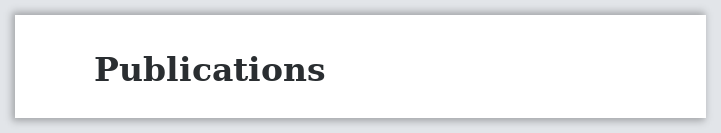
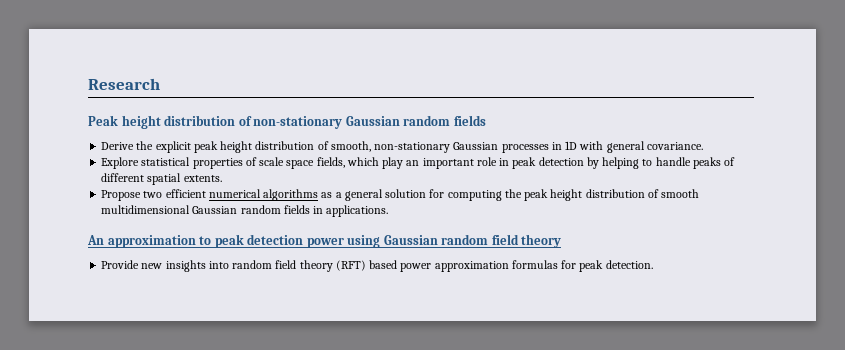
- Publications
+ Research
+ Peak height distribution of non-stationary Gaussian random fields
+ Derive the explicit peak height distribution of smooth, non-stationary Gaussian processes in 1D with general covariance.
+ Explore statistical properties of scale space fields, which play an important role in peak detection by helping to handle peaks of different spatial extents.
+ Propose two efficient numerical algorithms as a general solution for computing the peak height distribution of smooth multidimensional Gaussian random fields in applications.
+ An approximation to peak detection power using Gaussian random field theory
+ Provide new insights into random field theory (RFT) based power approximation formulas for peak detection.

